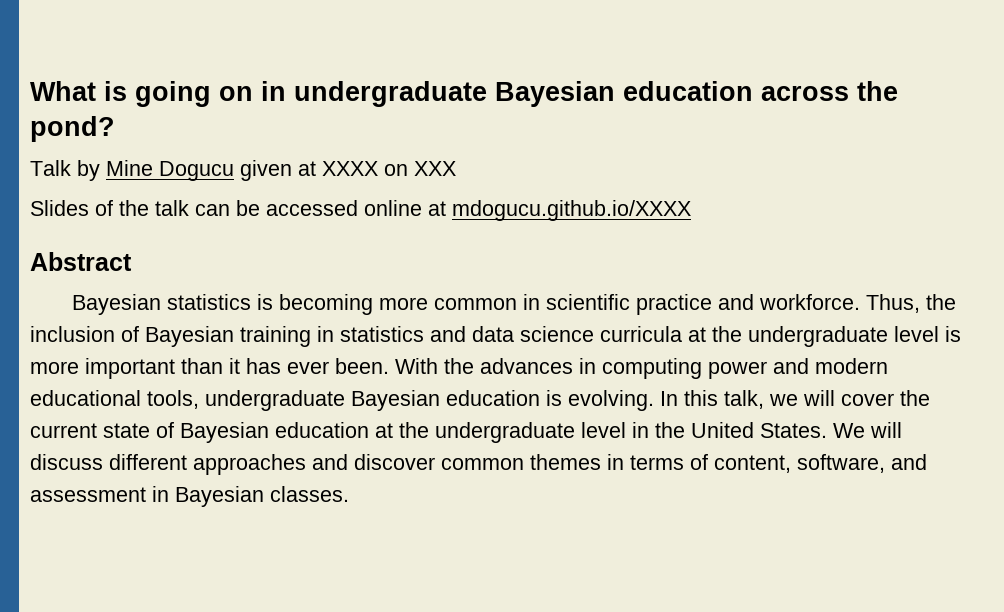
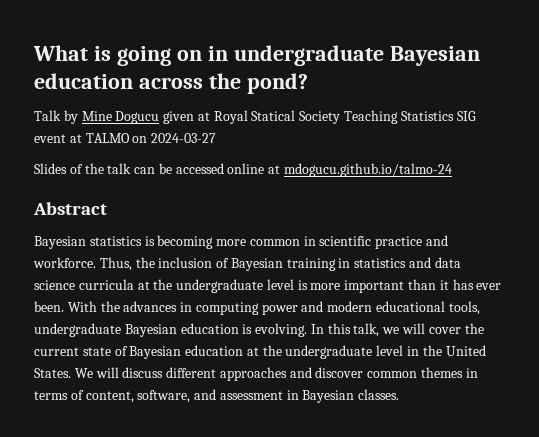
- Talk by Mine Dogucu given at XXXX on XXX
+ Talk by Mine Dogucu given at Royal Statical Society Teaching Statistics SIG event at TALMO on 2024-03-27
- Slides of the talk can be accessed online at mdogucu.github.io/XXXX
+ Slides of the talk can be accessed online at mdogucu.github.io/talmo-24

